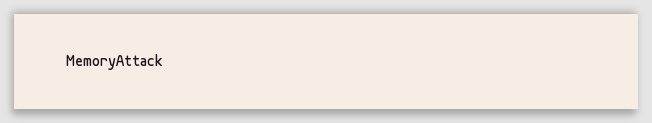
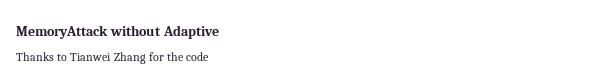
- MemoryAttack
+ MemoryAttack without Adaptive
+ Thanks to Tianwei Zhang for the code

